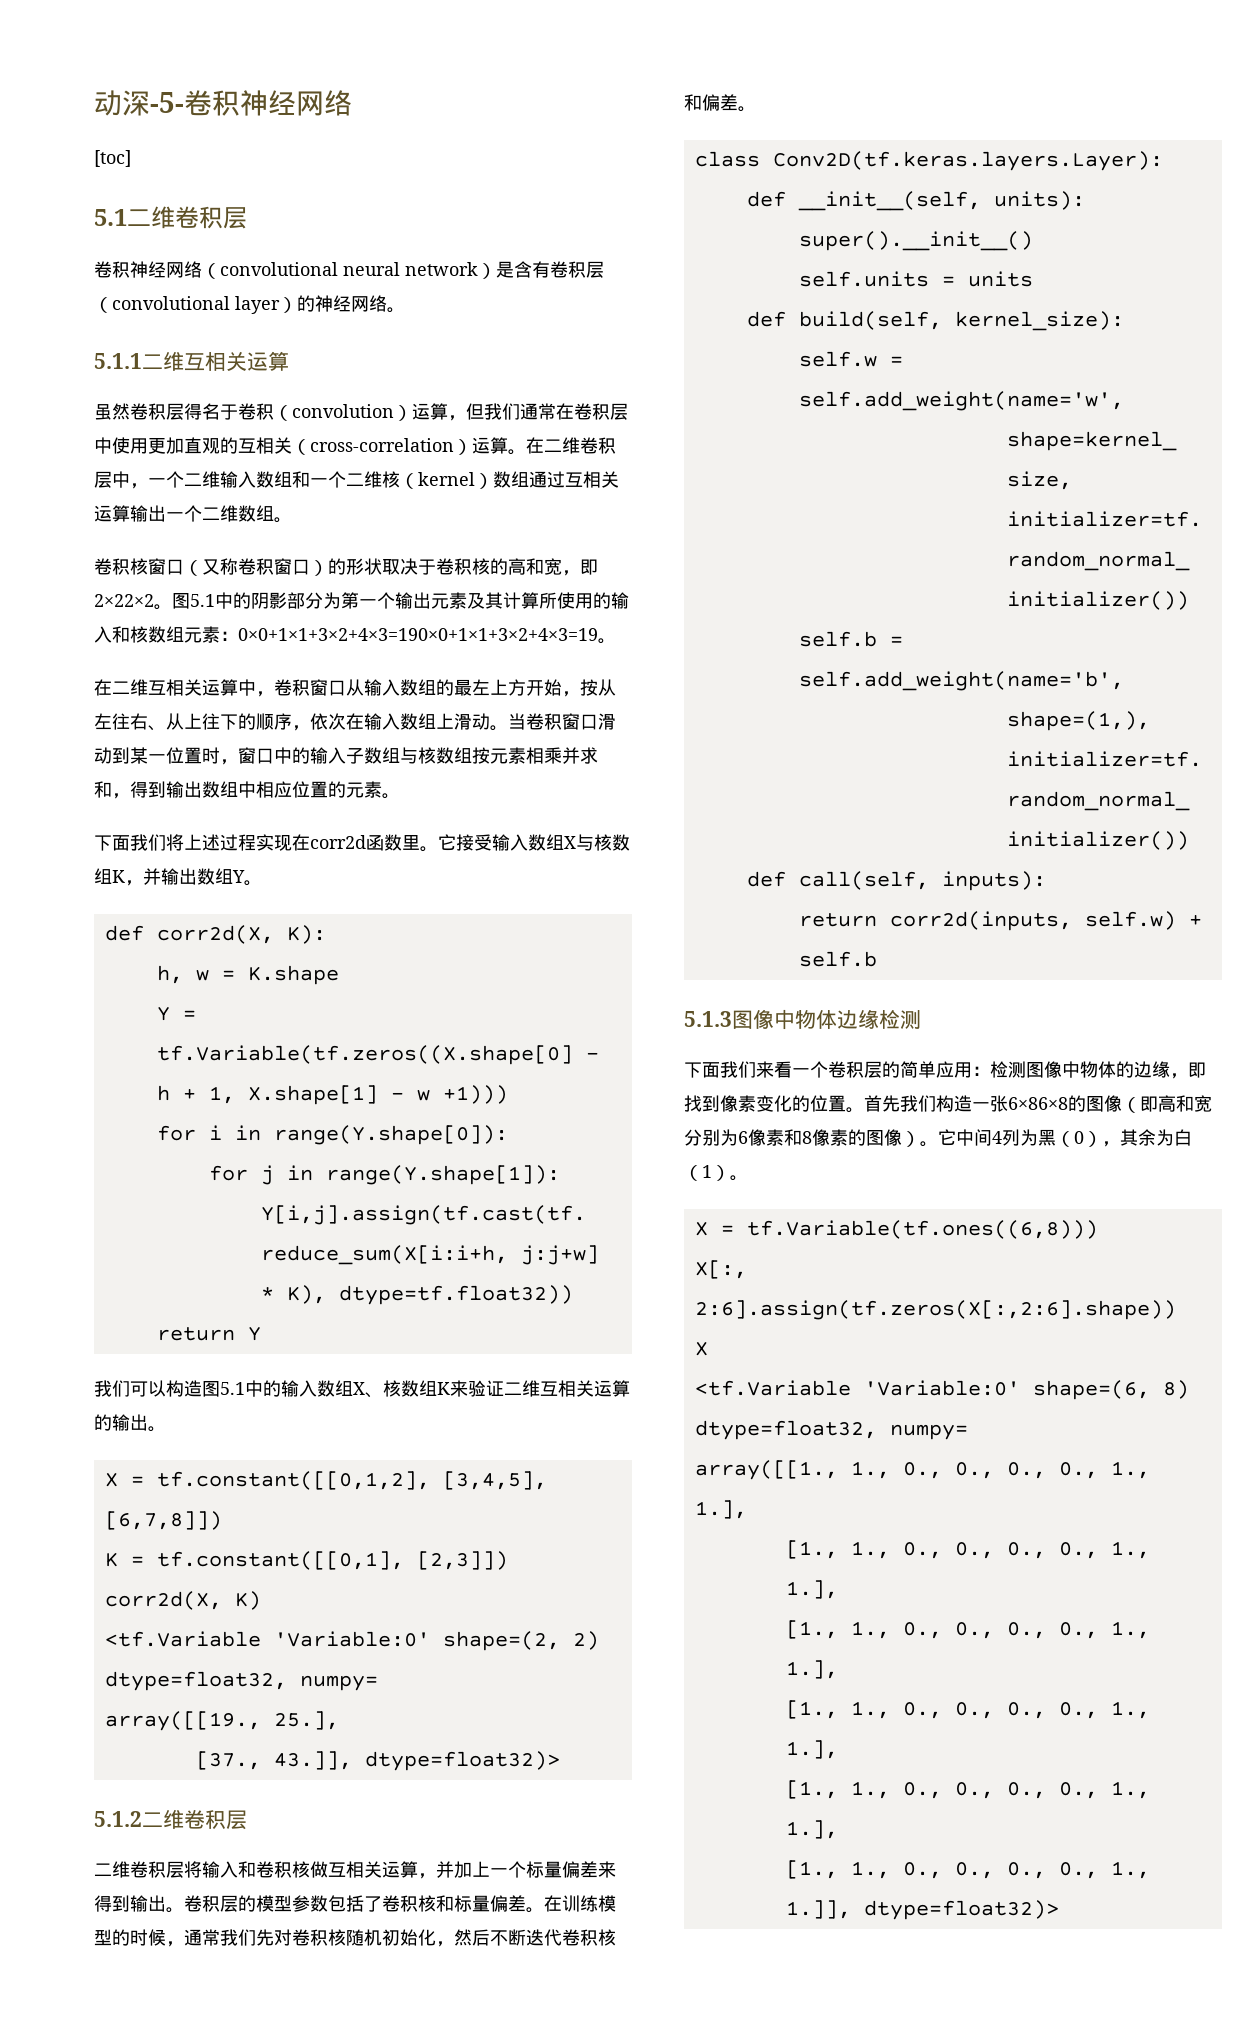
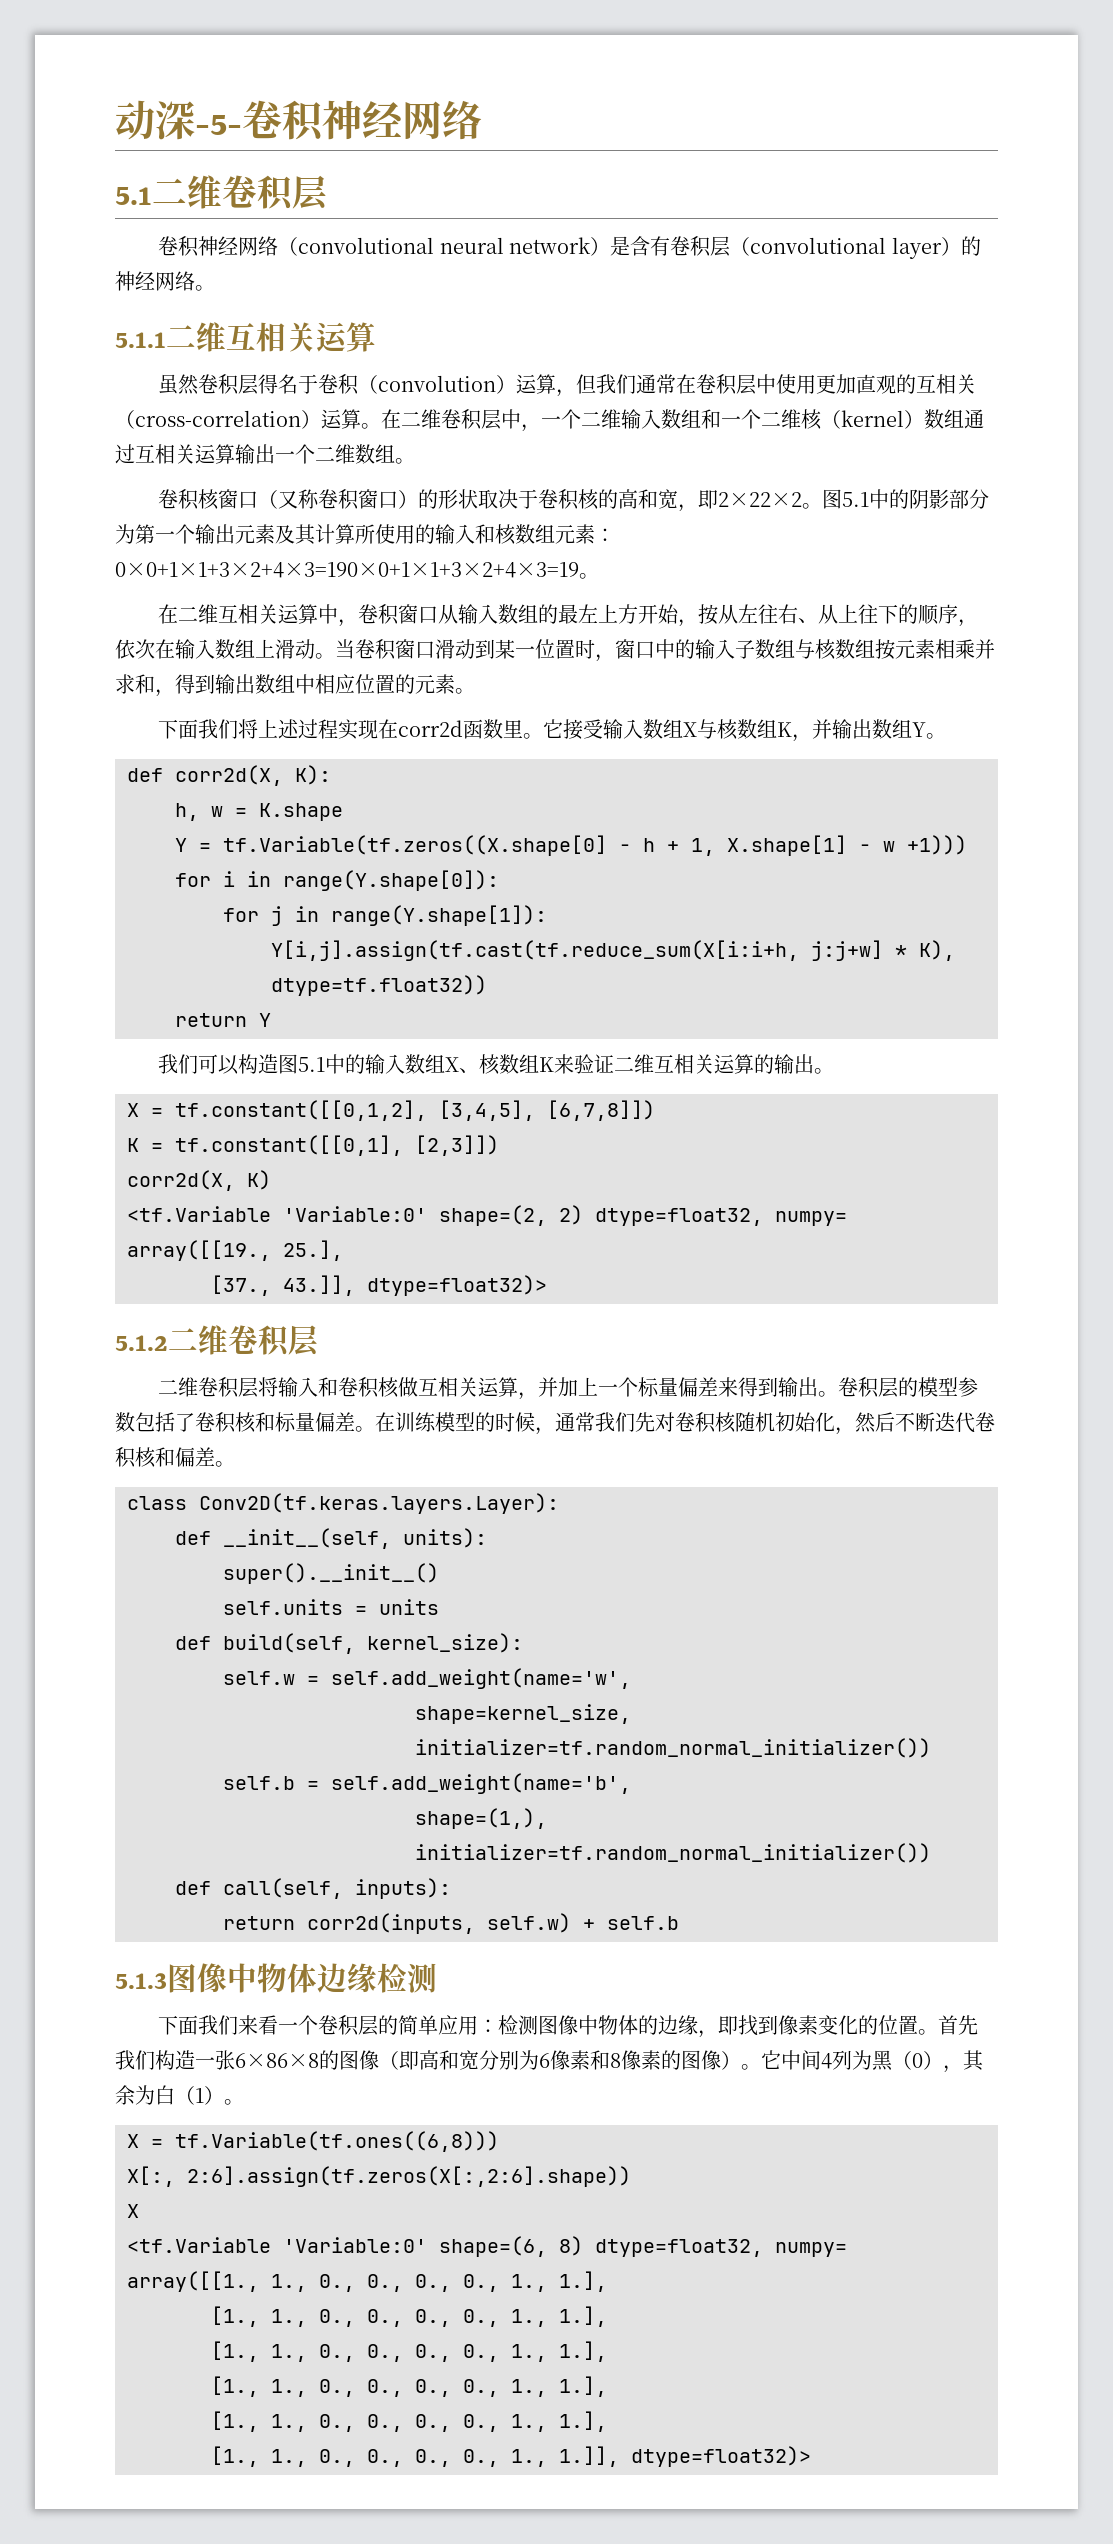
- [toc]

